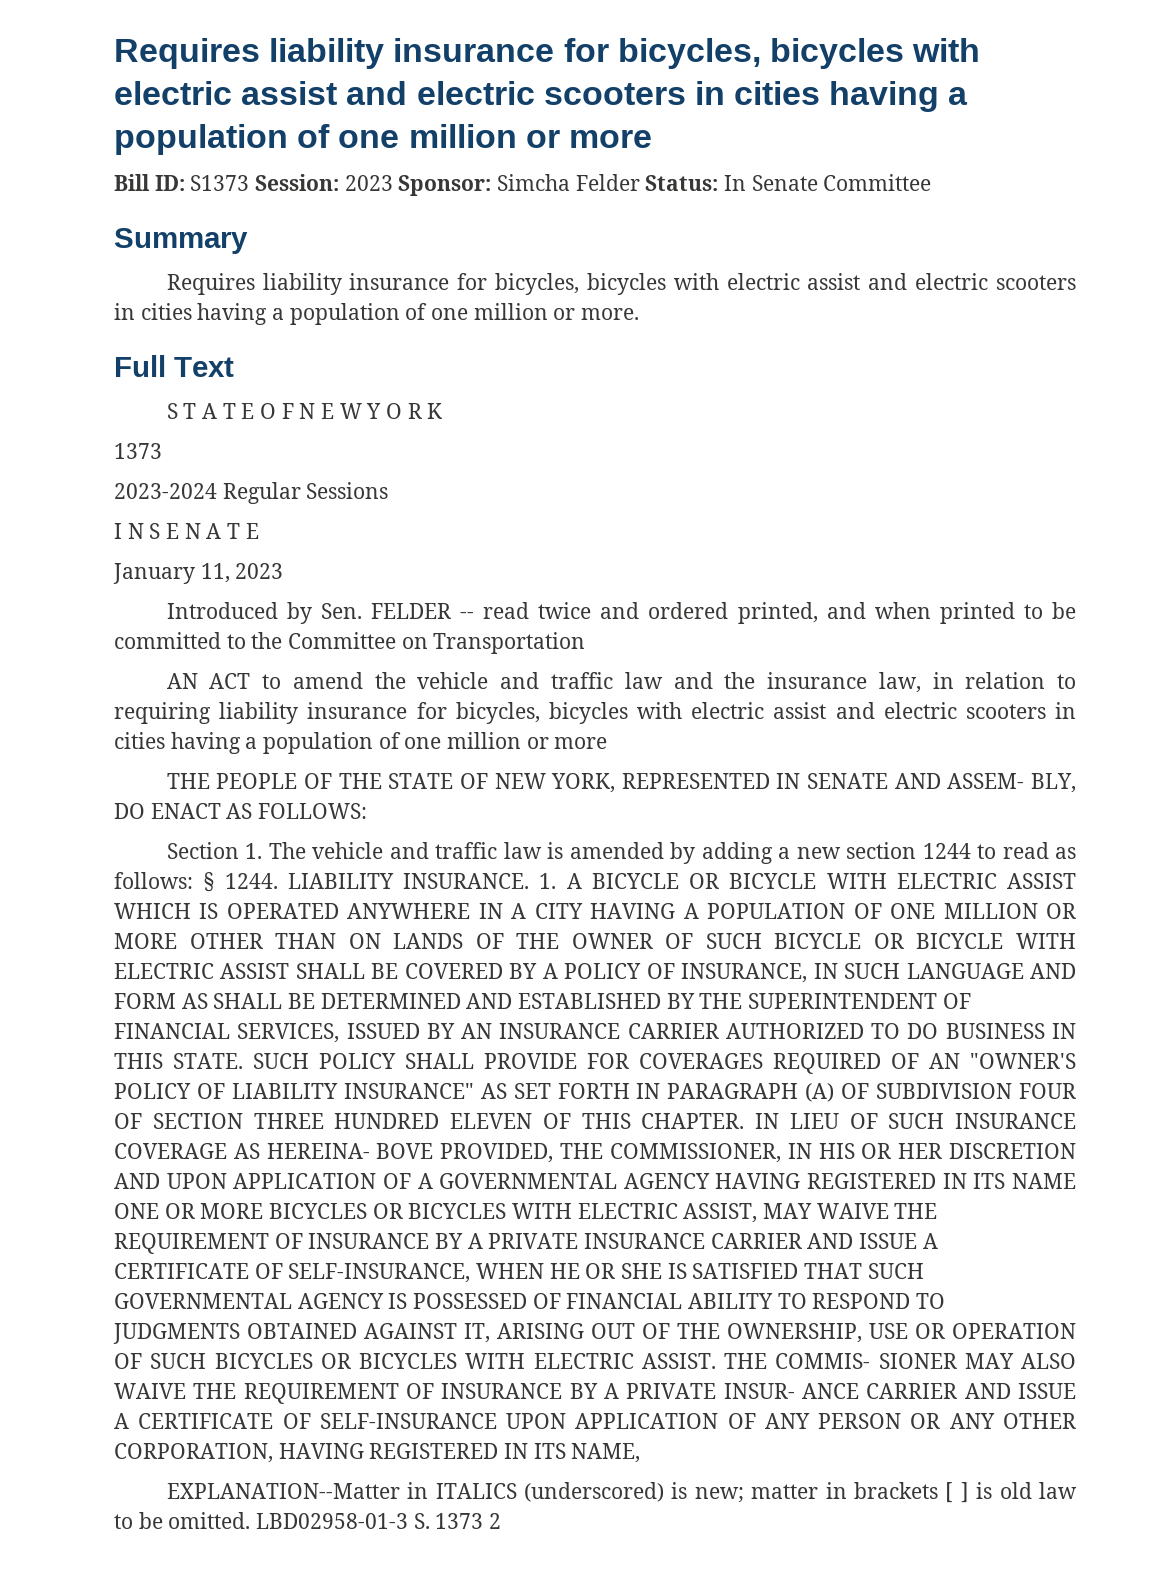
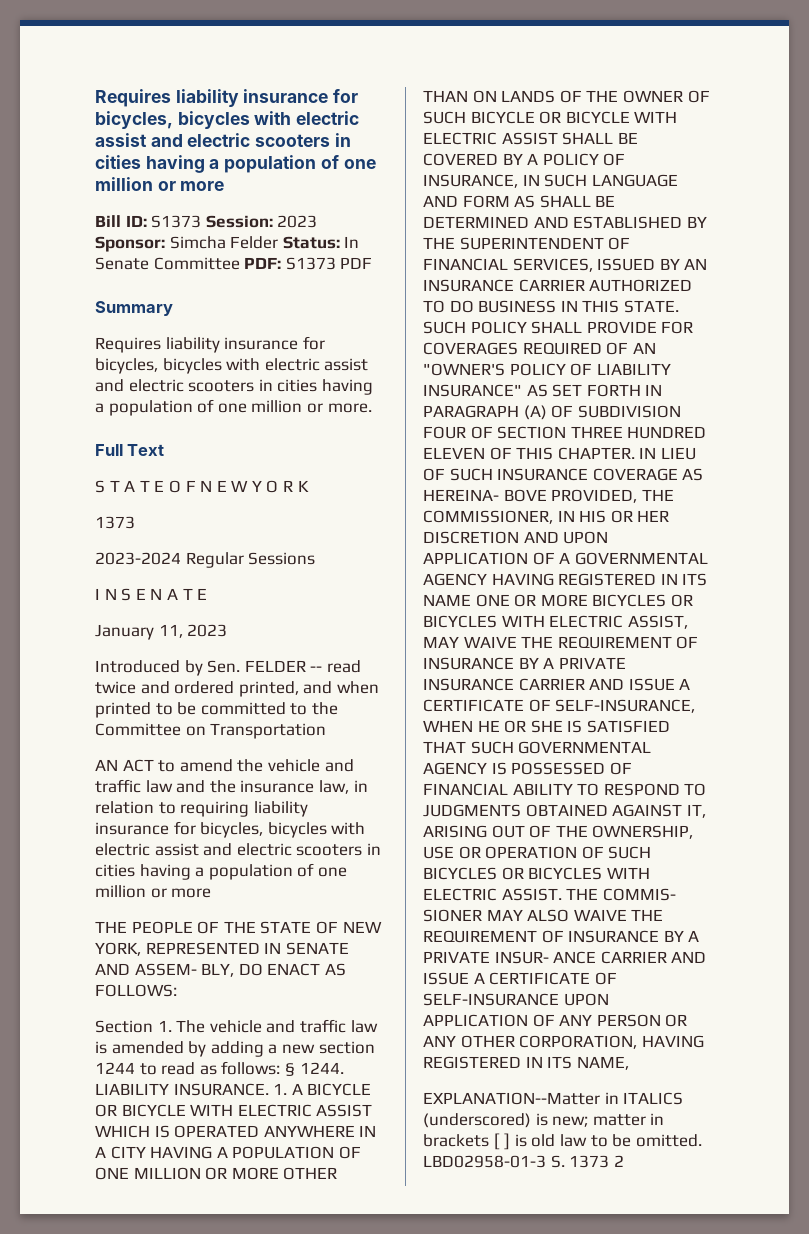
- Bill ID: S1373 Session: 2023 Sponsor: Simcha Felder Status: In Senate Committee
+ Bill ID: S1373 Session: 2023 Sponsor: Simcha Felder Status: In Senate Committee PDF: S1373 PDF

